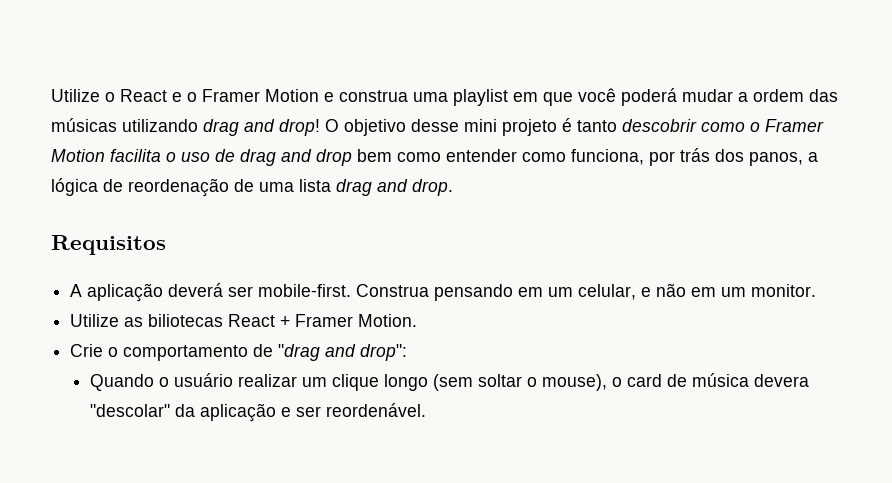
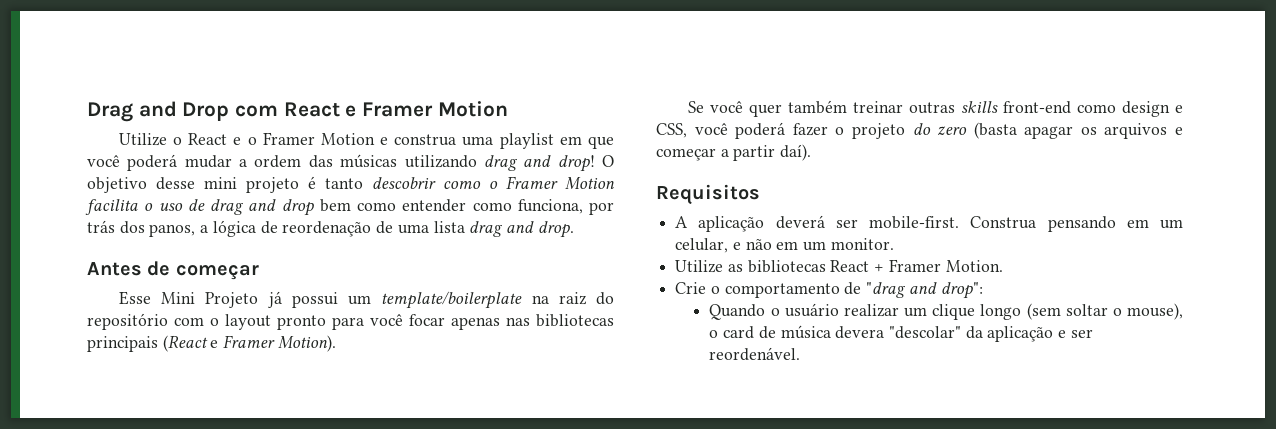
+ Drag and Drop com React e Framer Motion
+ Antes de começar
+ Esse Mini Projeto já possui um template/boilerplate na raiz do repositório com o layout pronto para você focar apenas nas bibliotecas principais (React e Framer Motion).
+ Se você quer também treinar outras skills front-end como design e CSS, você poderá fazer o projeto do zero (basta apagar os arquivos e começar a partir daí).
- Utilize as biliotecas React + Framer Motion.
+ Utilize as bibliotecas React + Framer Motion.

